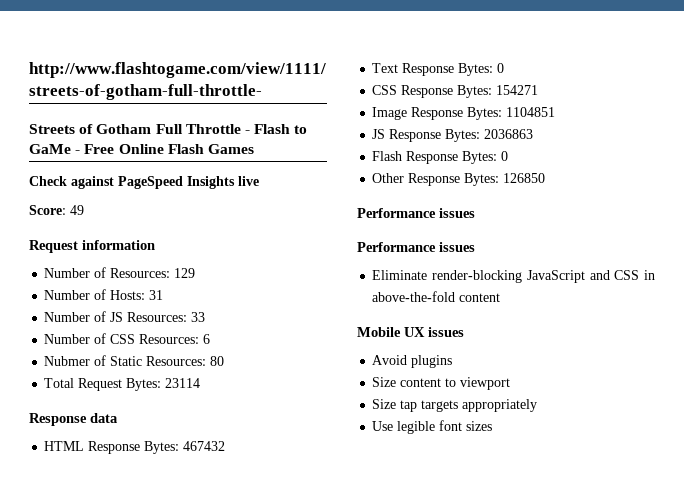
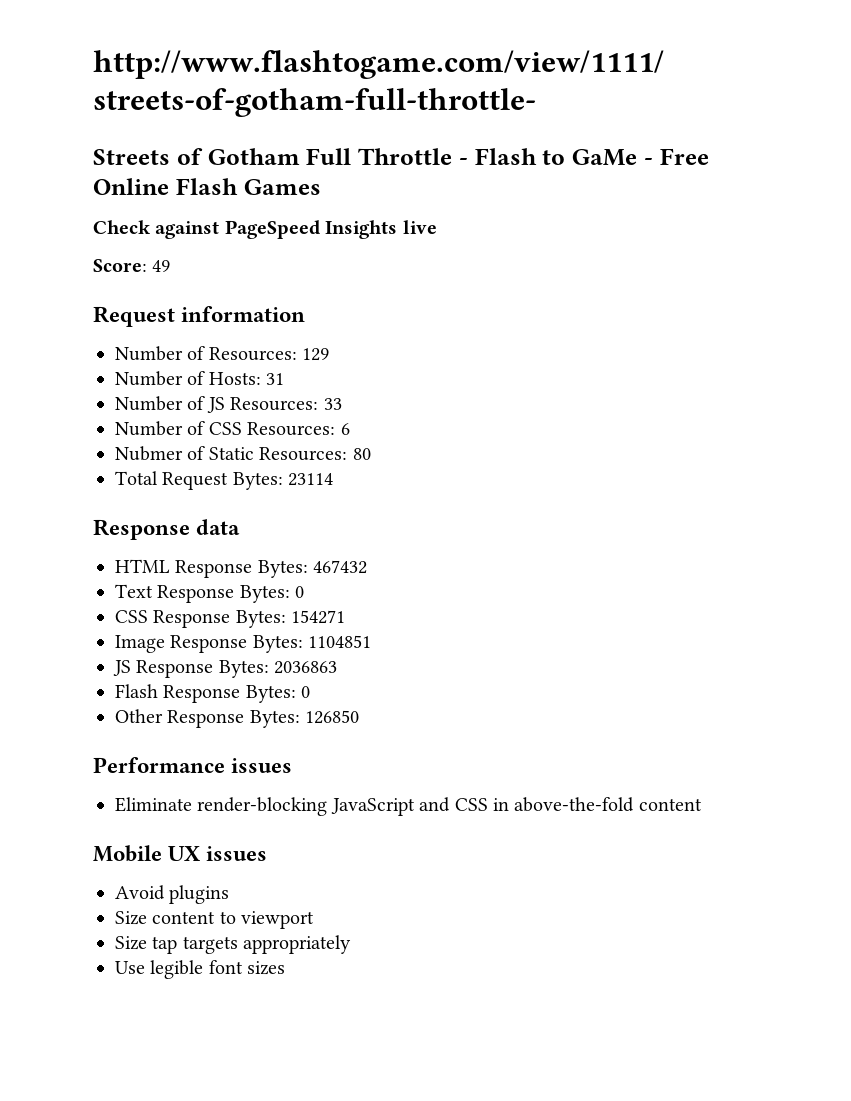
  Other Response Bytes: 126850
- Performance issues

